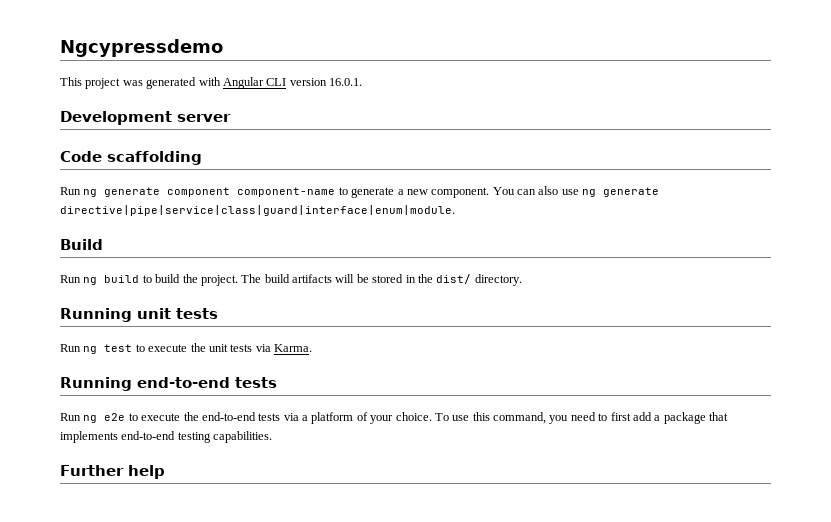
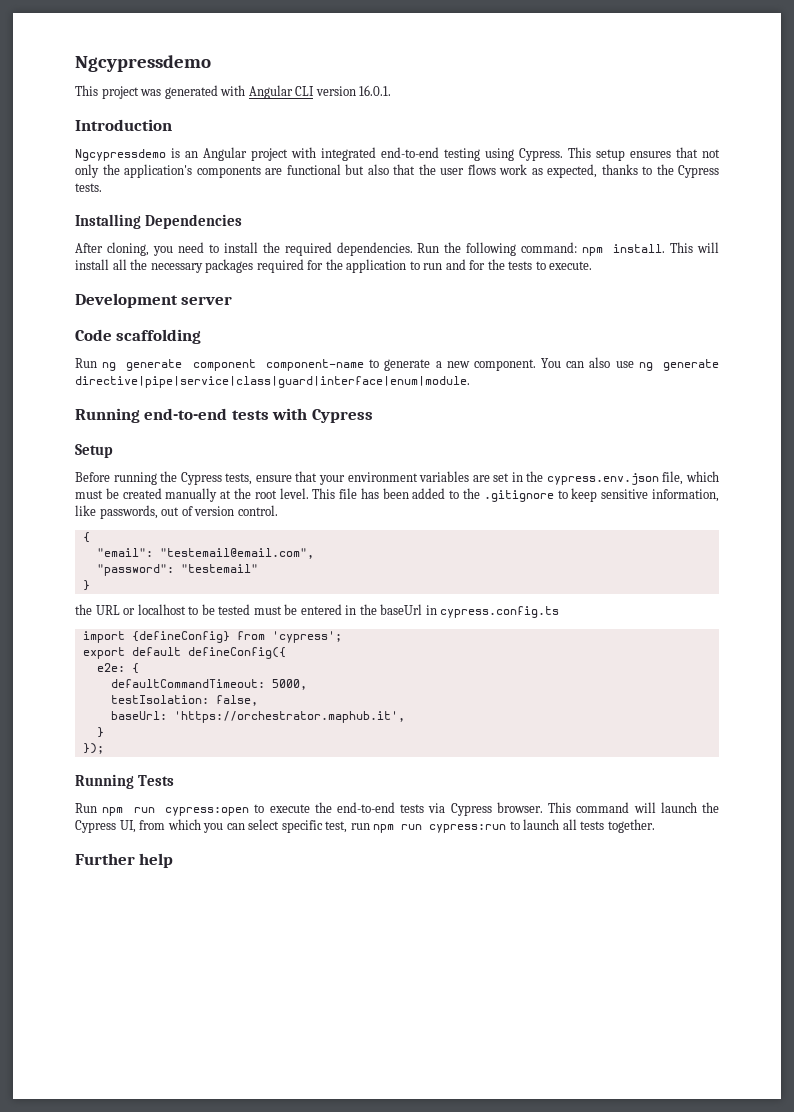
+ Introduction
+ Ngcypressdemo is an Angular project with integrated end-to-end testing using Cypress. This setup ensures that not only the application's components are functional but also that the user flows work as expected, thanks to the Cypress tests.
+ Installing Dependencies
+ After cloning, you need to install the required dependencies. Run the following command: npm install. This will install all the necessary packages required for the application to run and for the tests to execute.
- Build
- Run ng build to build the project. The build artifacts will be stored in the dist/ directory.
- Running unit tests
- Run ng test to execute the unit tests via Karma.
- Running end-to-end tests
- Run ng e2e to execute the end-to-end tests via a platform of your choice. To use this command, you need to first add a package that implements end-to-end testing capabilities.
+ Running end-to-end tests with Cypress
+ Setup
+ Before running the Cypress tests, ensure that your environment variables are set in the cypress.env.json file, which must be created manually at the root level. This file has been added to the .gitignore to keep sensitive information, like passwords, out of version control.
+ {
+ "email": "testemail@email.com",
+ "password": "testemail"
+ }
+ the URL or localhost to be tested must be entered in the baseUrl in cypress.config.ts
+ import {defineConfig} from 'cypress';
+ export default defineConfig({
+ e2e: {
+ defaultCommandTimeout: 5000,
+ testIsolation: false,
+ baseUrl: 'https://orchestrator.maphub.it',
+ }
+ });
+ Running Tests
+ Run npm run cypress:open to execute the end-to-end tests via Cypress browser. This command will launch the Cypress UI, from which you can select specific test, run npm run cypress:run to launch all tests together.

